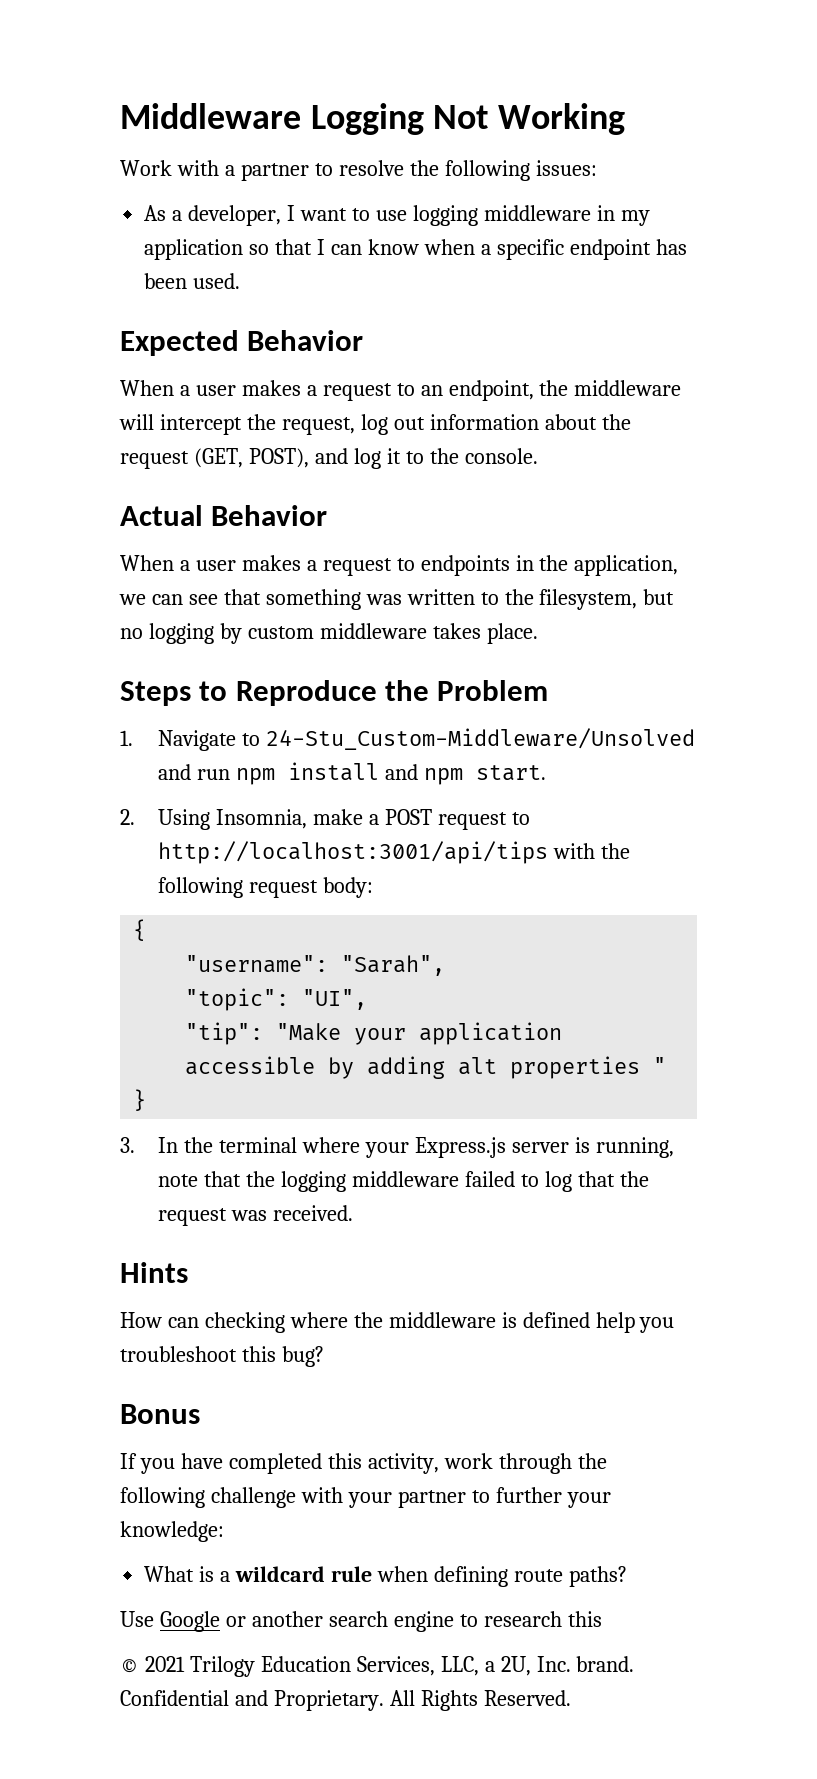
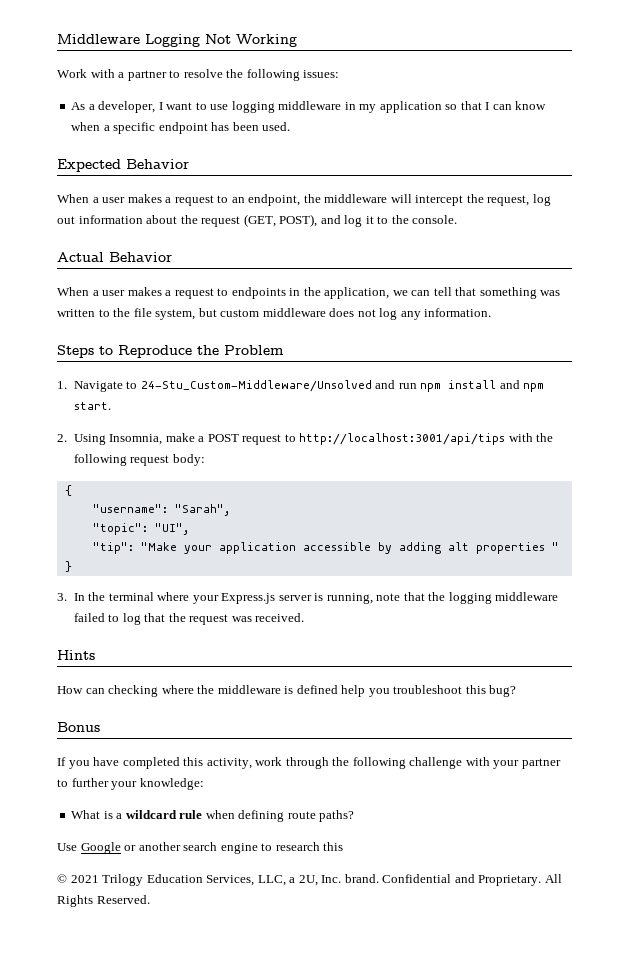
- When a user makes a request to endpoints in the application, we can see that something was written to the filesystem, but no logging by custom middleware takes place.
+ When a user makes a request to endpoints in the application, we can tell that something was written to the file system, but custom middleware does not log any information.

